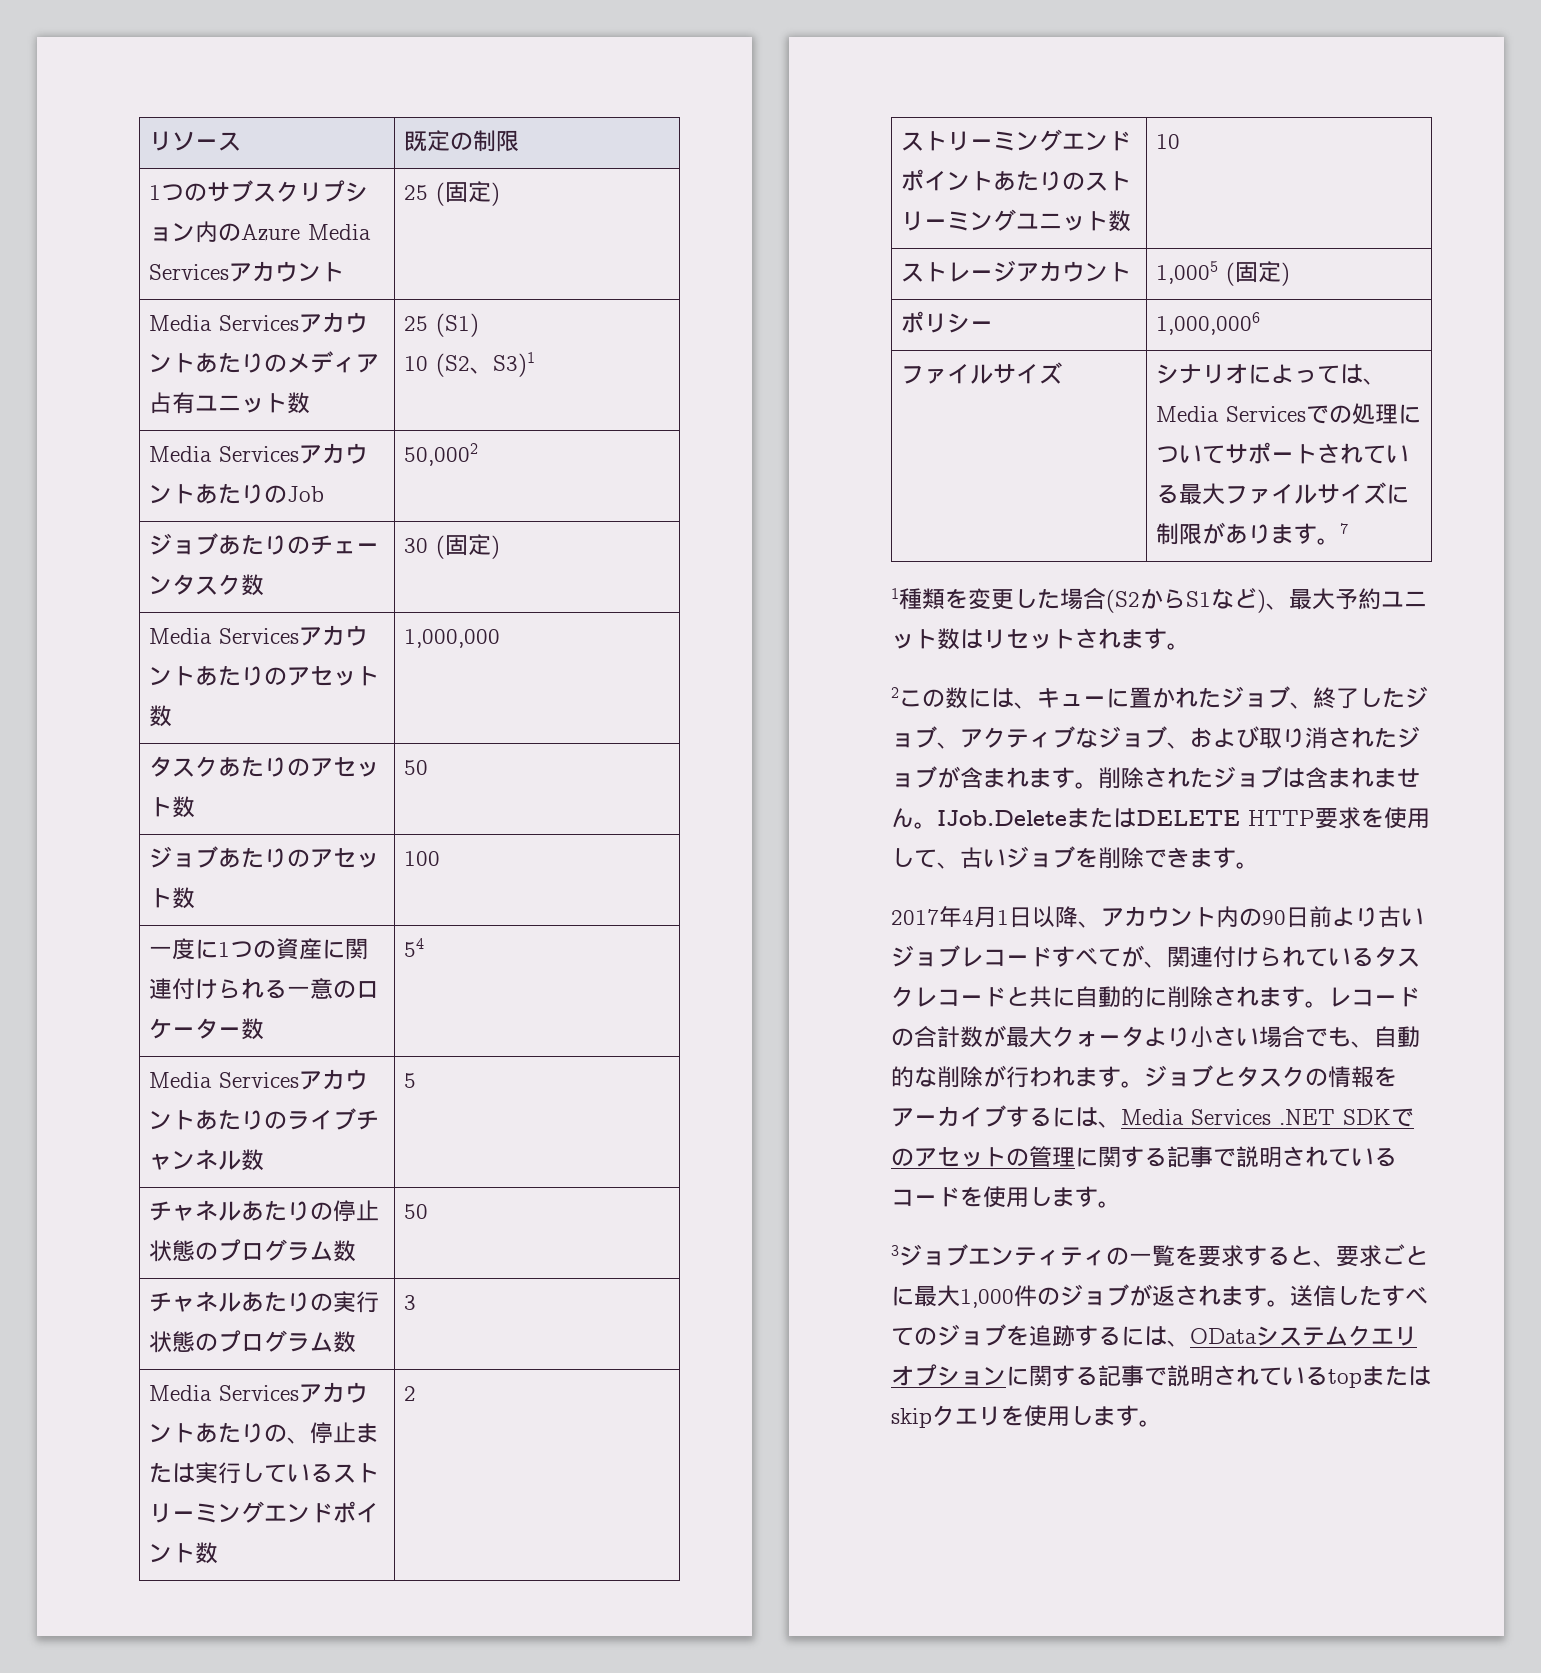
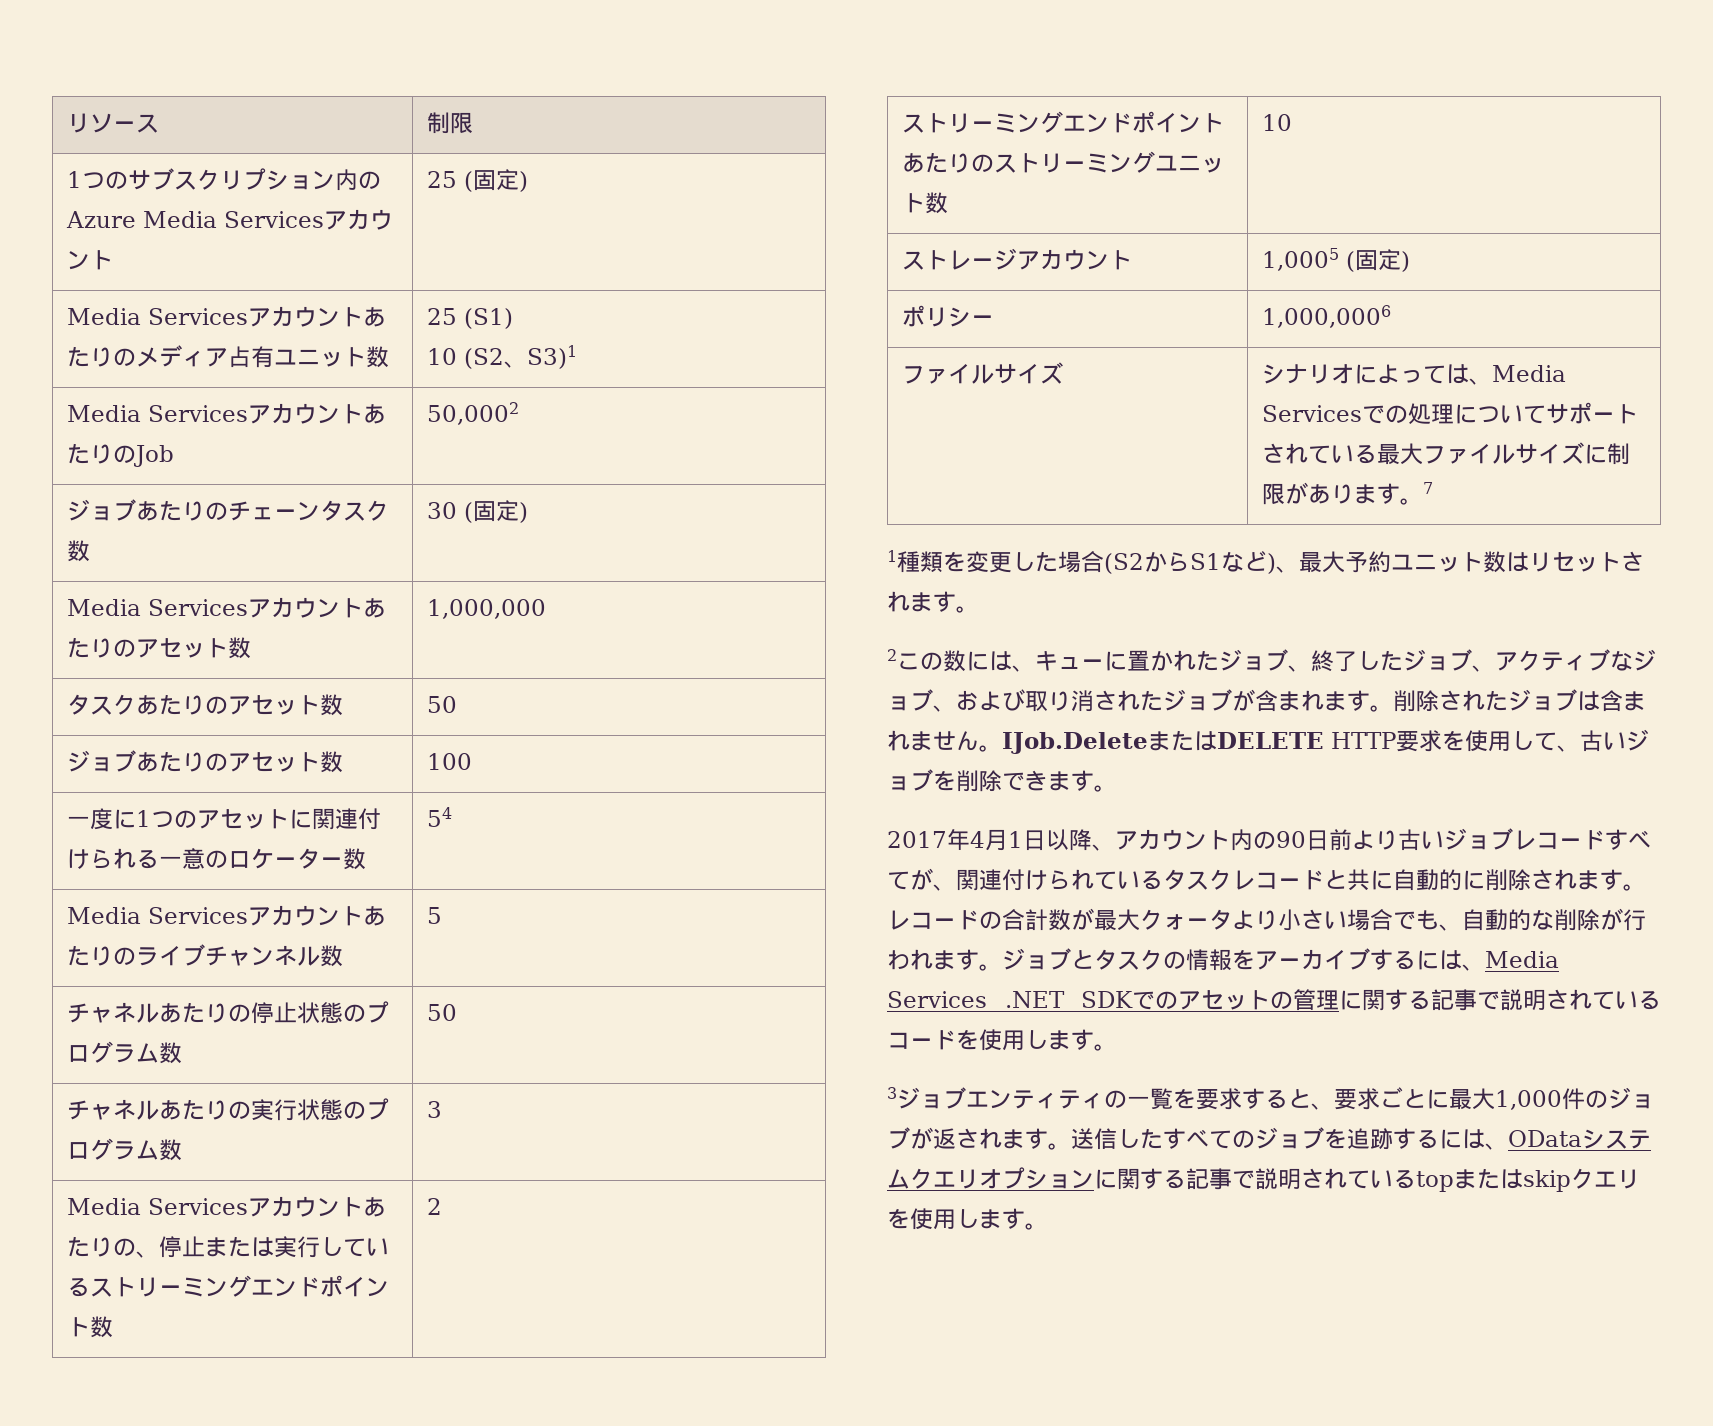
- リソース | 既定の制限
+ リソース | 制限
- 一度に1つの資産に関連付けられる一意のロケーター数 | 54
+ 一度に1つのアセットに関連付けられる一意のロケーター数 | 54

